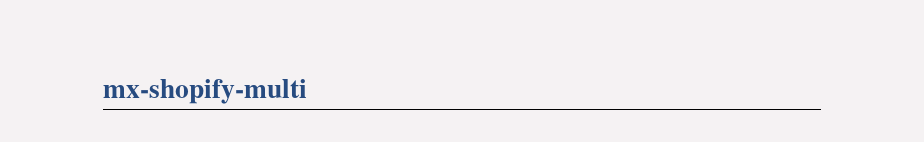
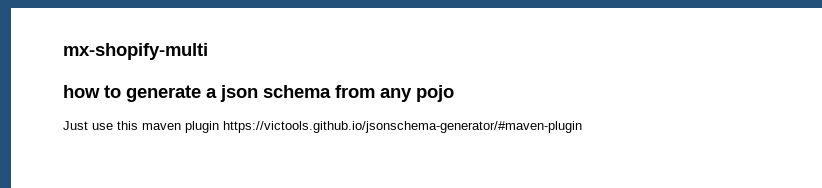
+ how to generate a json schema from any pojo
+ Just use this maven plugin https://victools.github.io/jsonschema-generator/#maven-plugin

